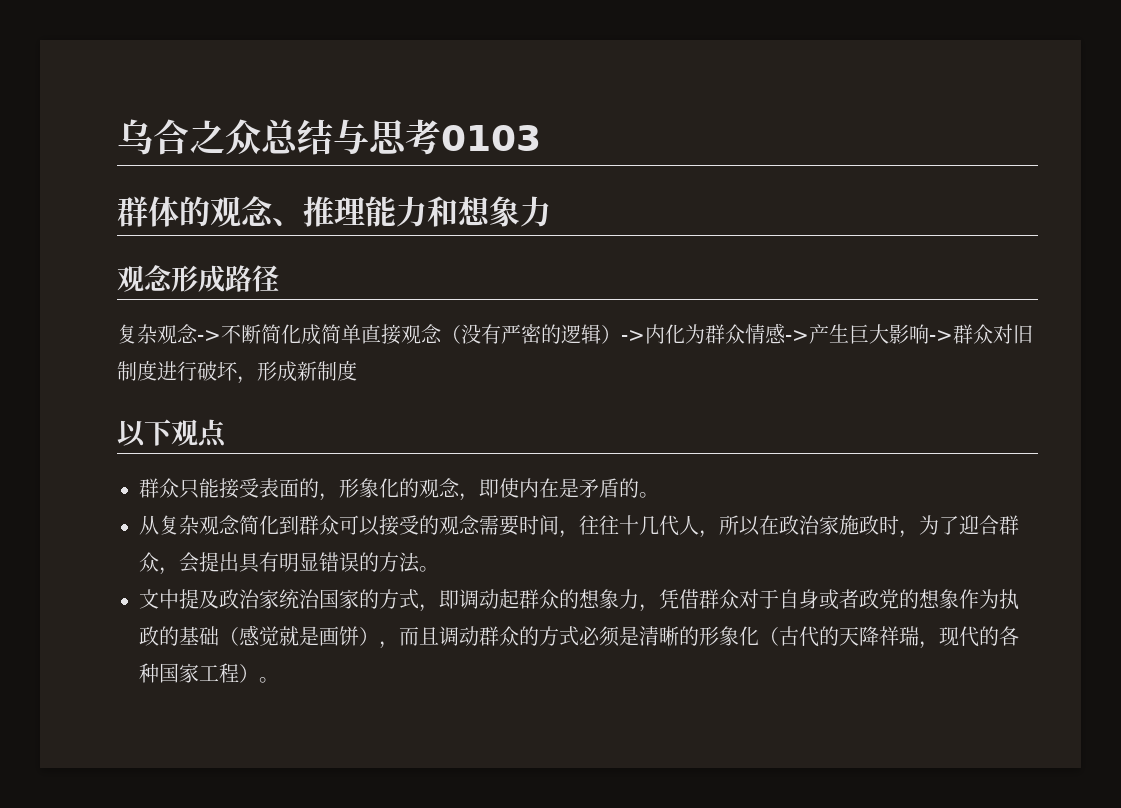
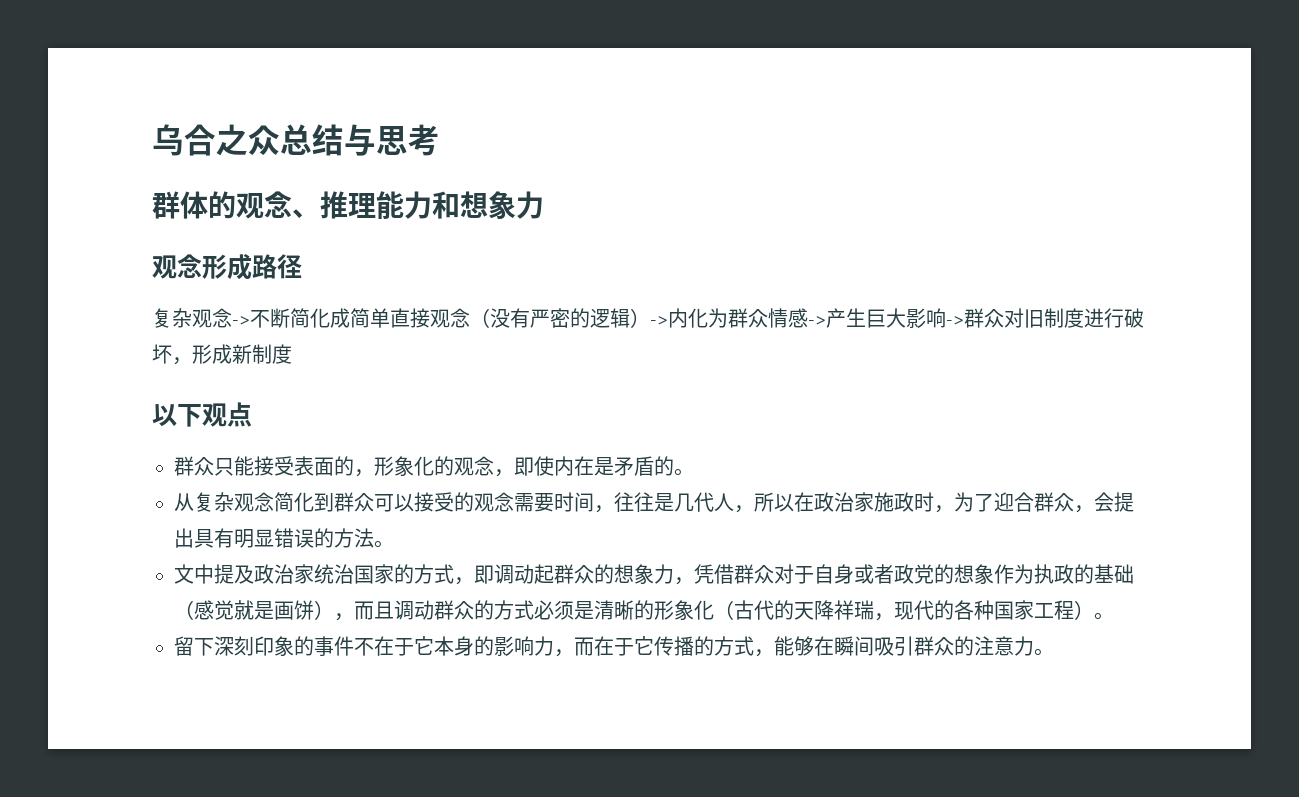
- 乌合之众总结与思考0103
+ 乌合之众总结与思考
- 从复杂观念简化到群众可以接受的观念需要时间，往往十几代人，所以在政治家施政时，为了迎合群众，会提出具有明显错误的方法。
+ 从复杂观念简化到群众可以接受的观念需要时间，往往是几代人，所以在政治家施政时，为了迎合群众，会提出具有明显错误的方法。
+ 留下深刻印象的事件不在于它本身的影响力，而在于它传播的方式，能够在瞬间吸引群众的注意力。

